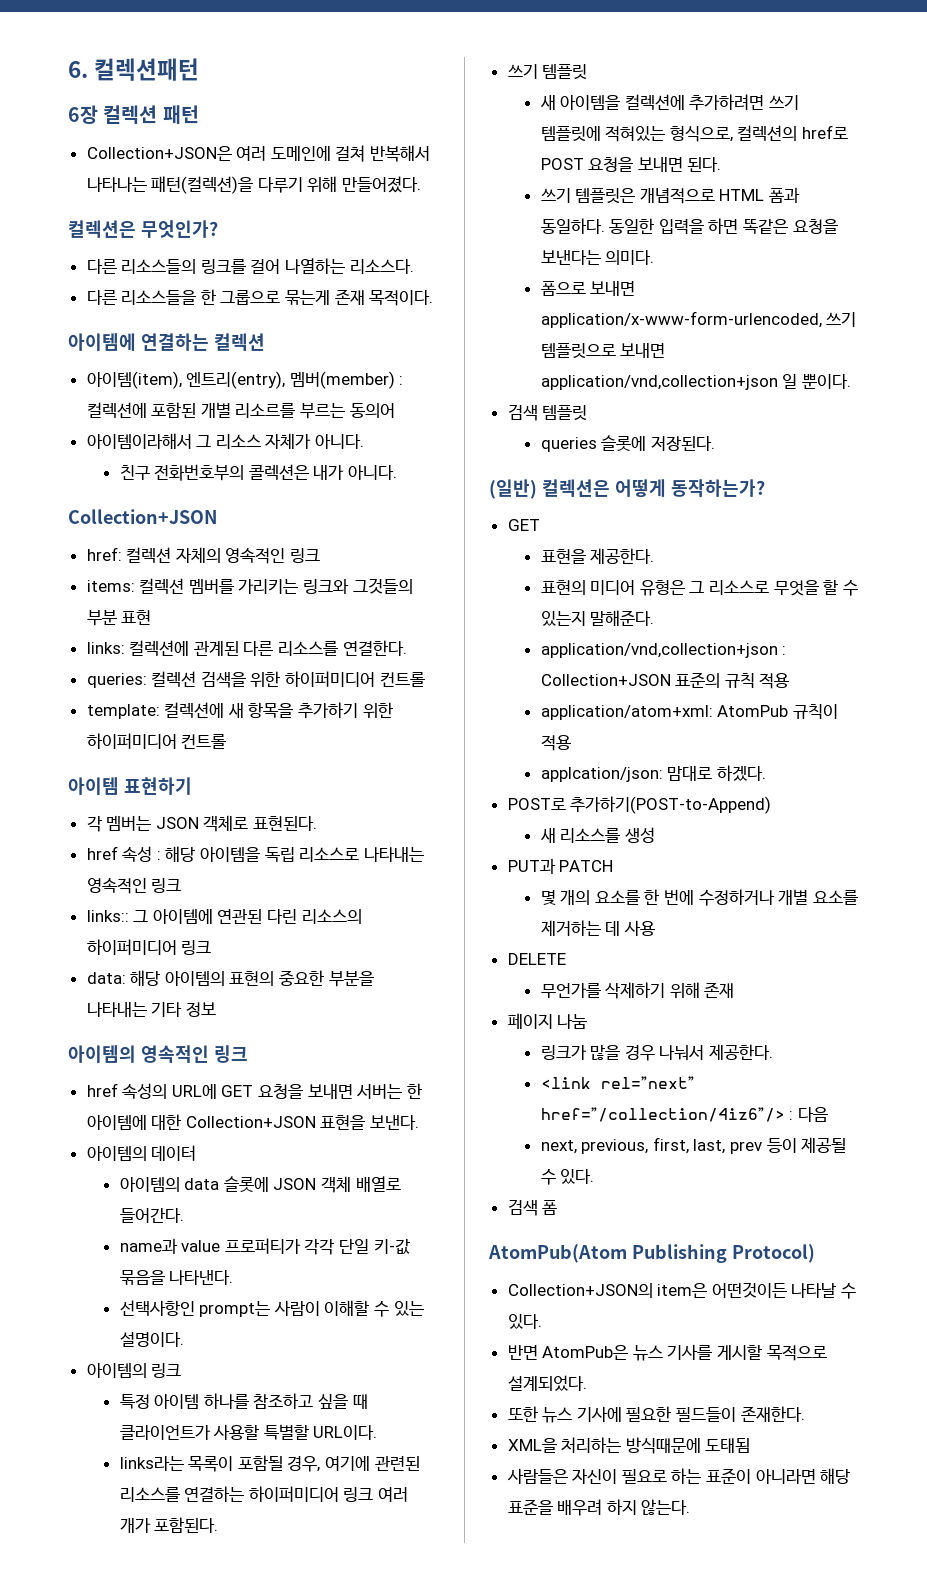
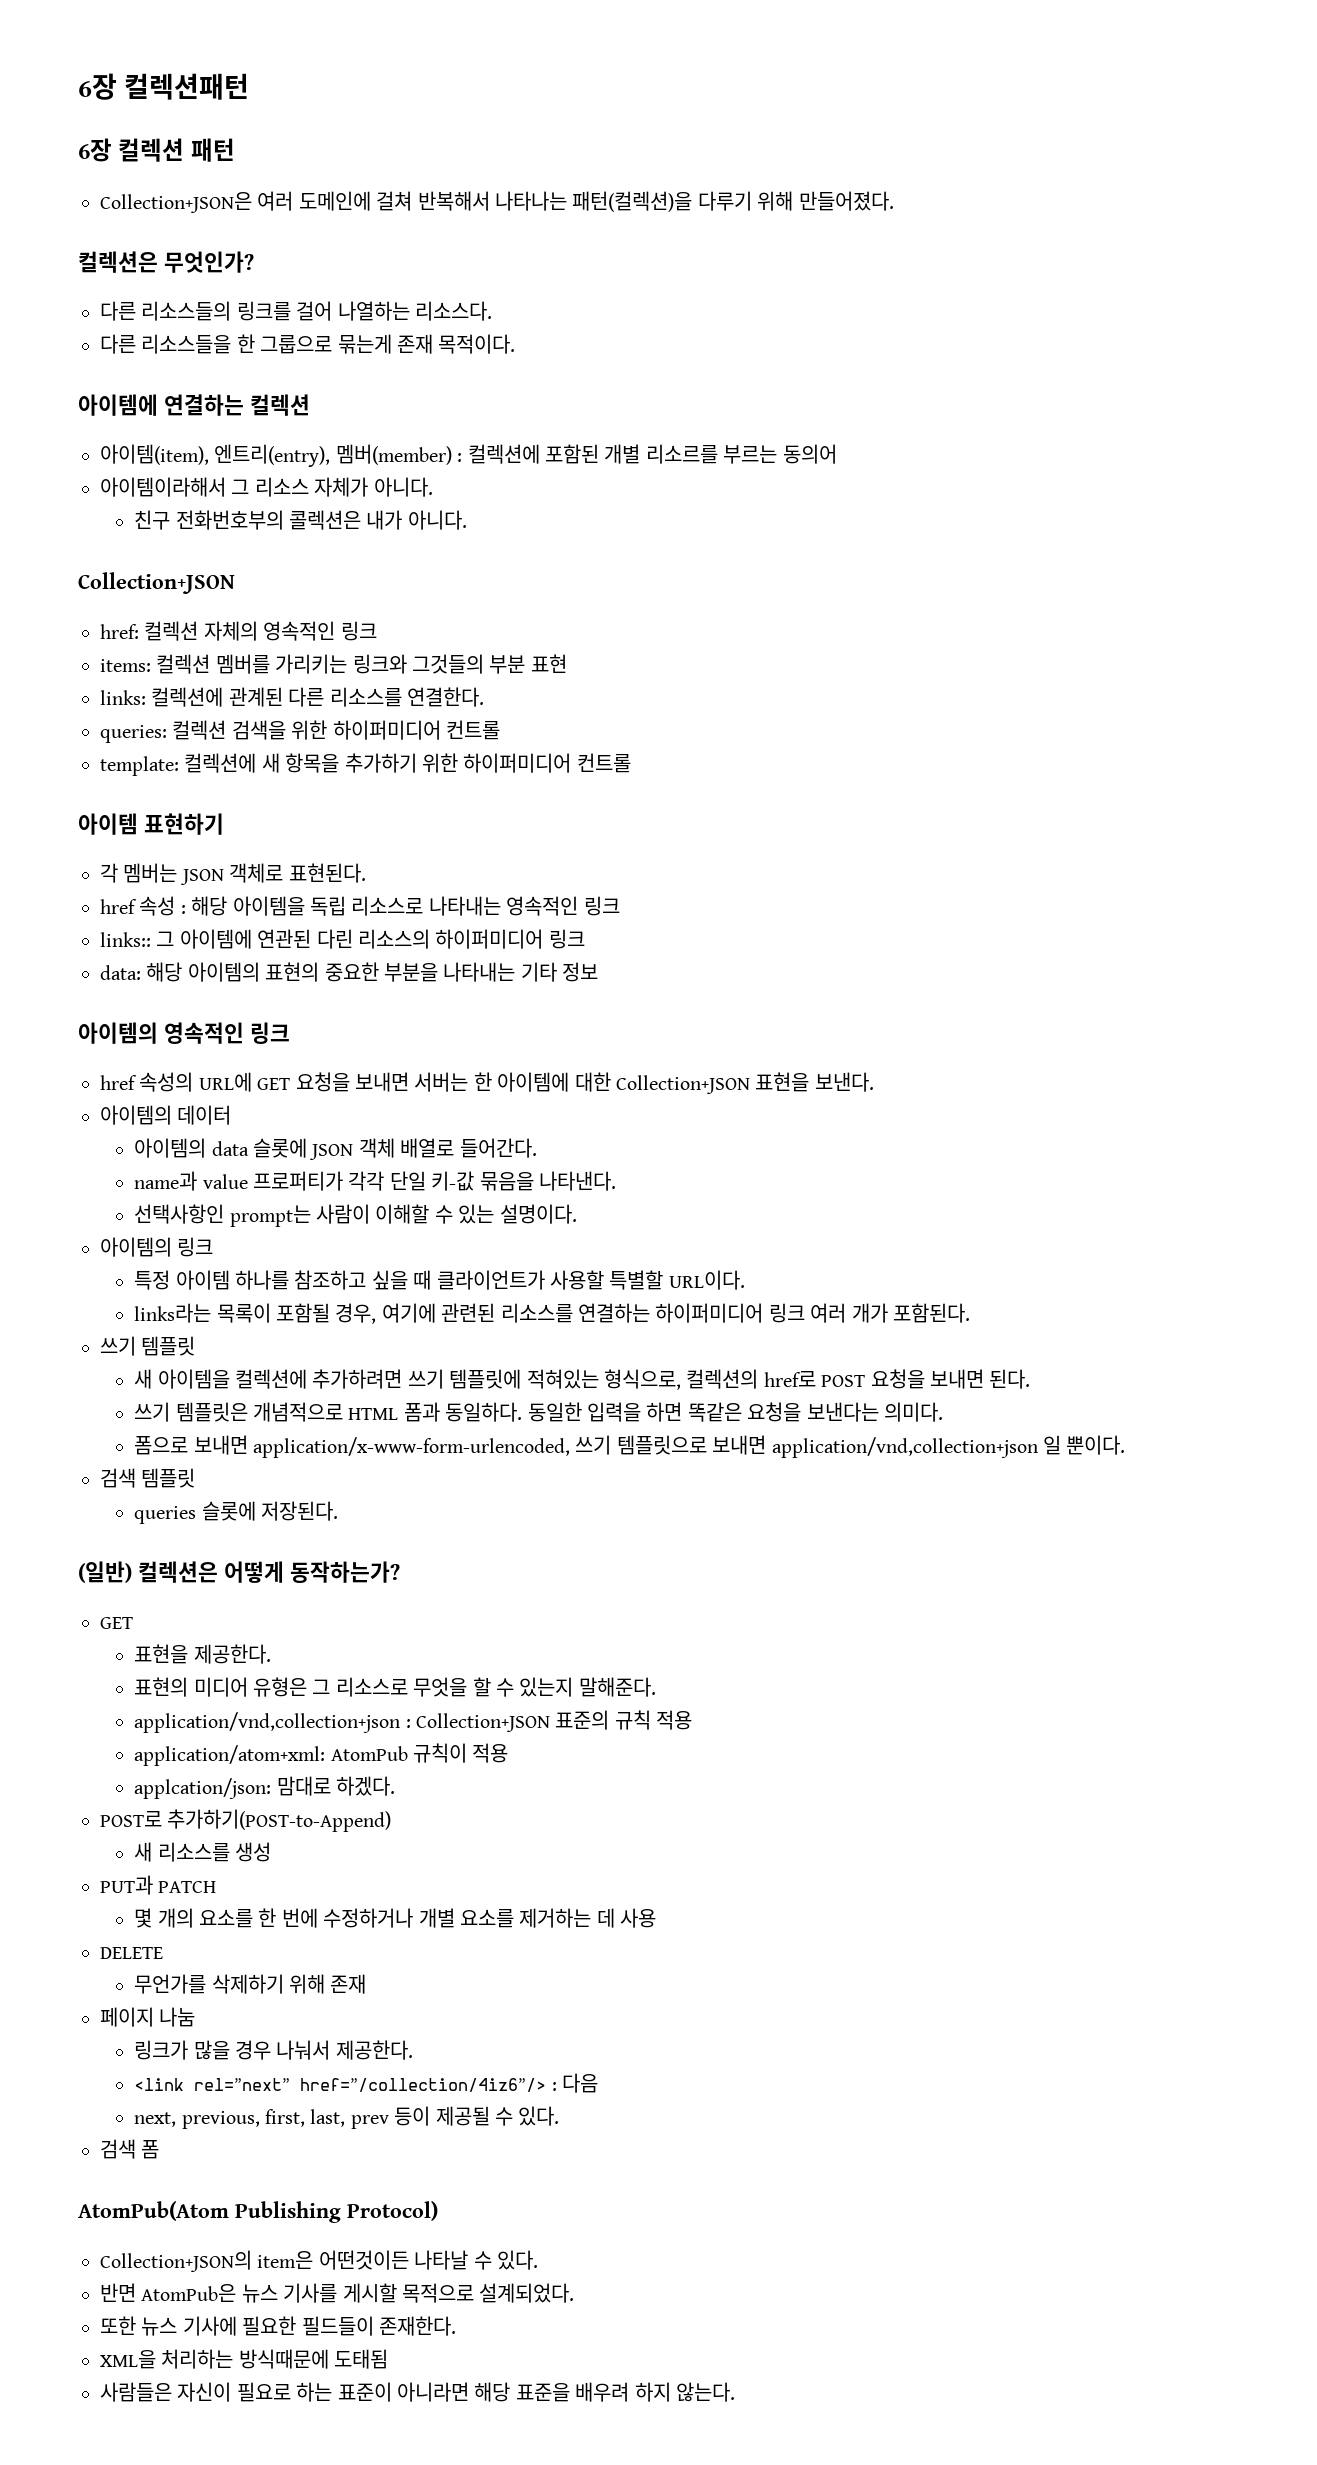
- 6. 컬렉션패턴
+ 6장 컬렉션패턴

